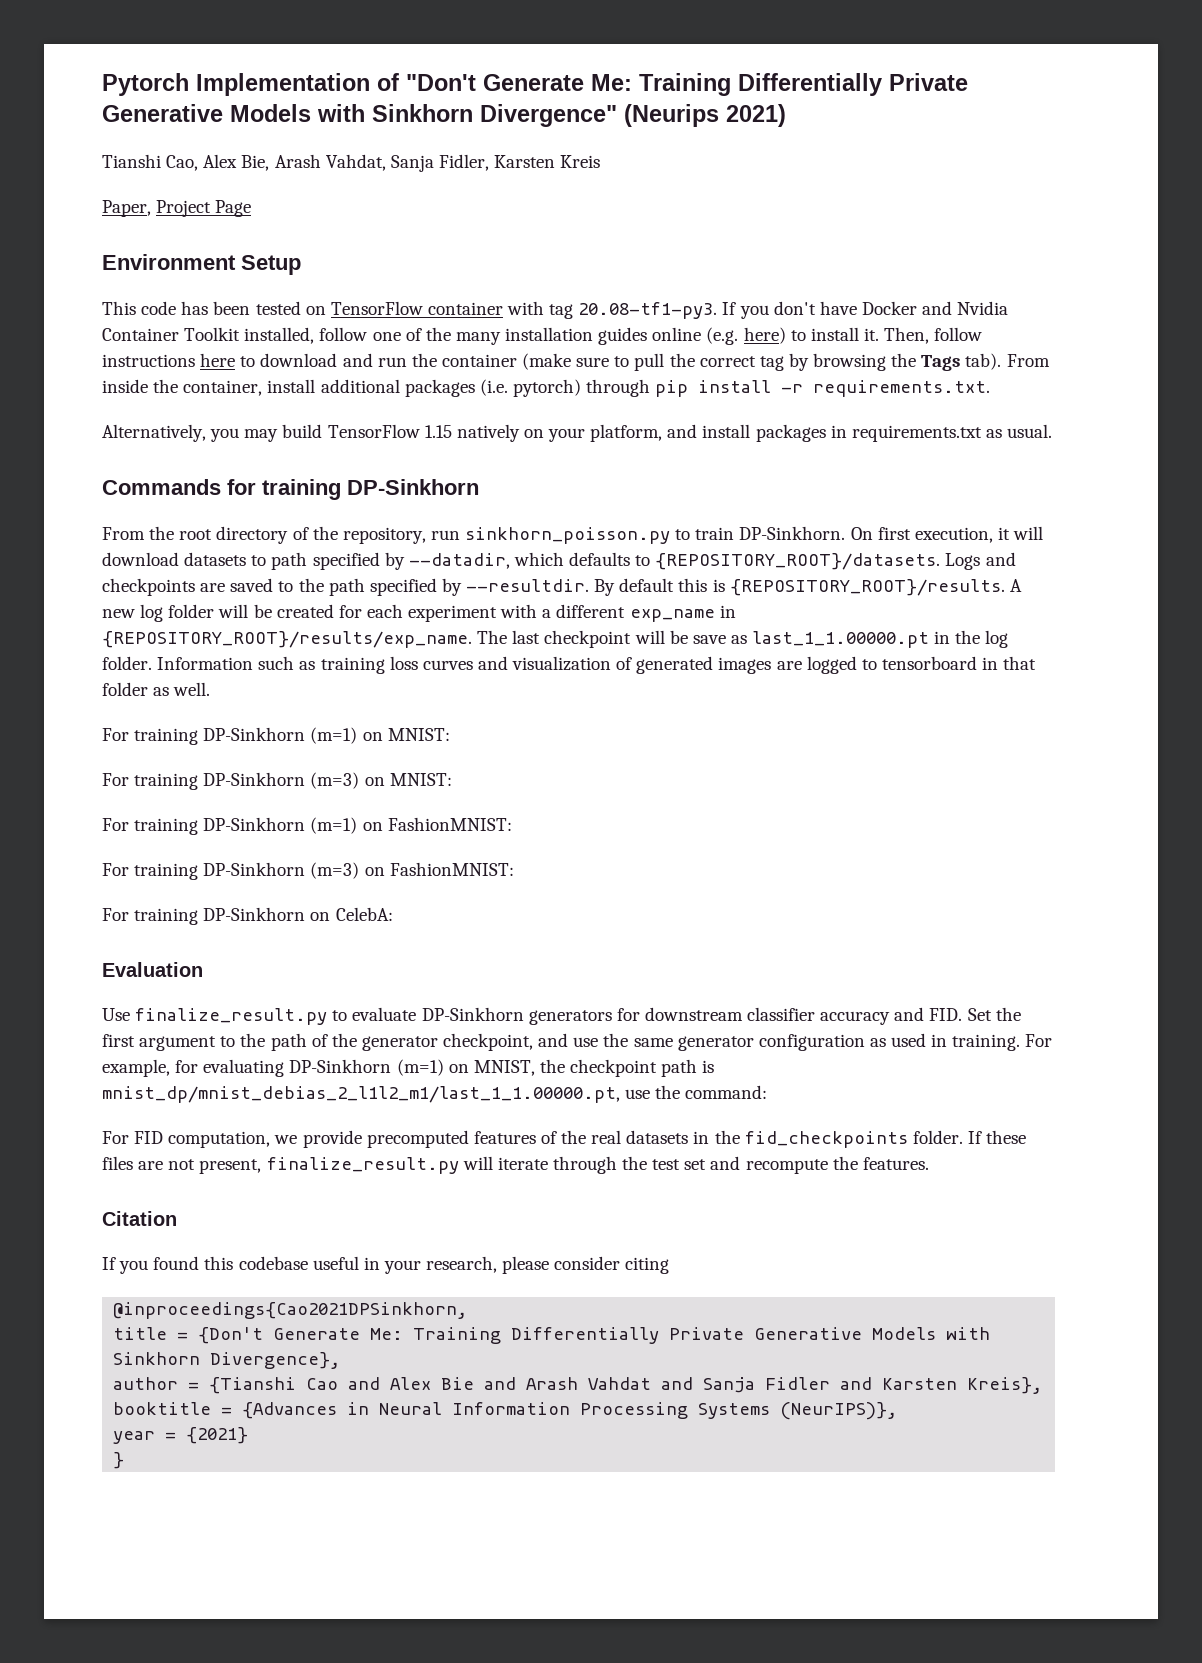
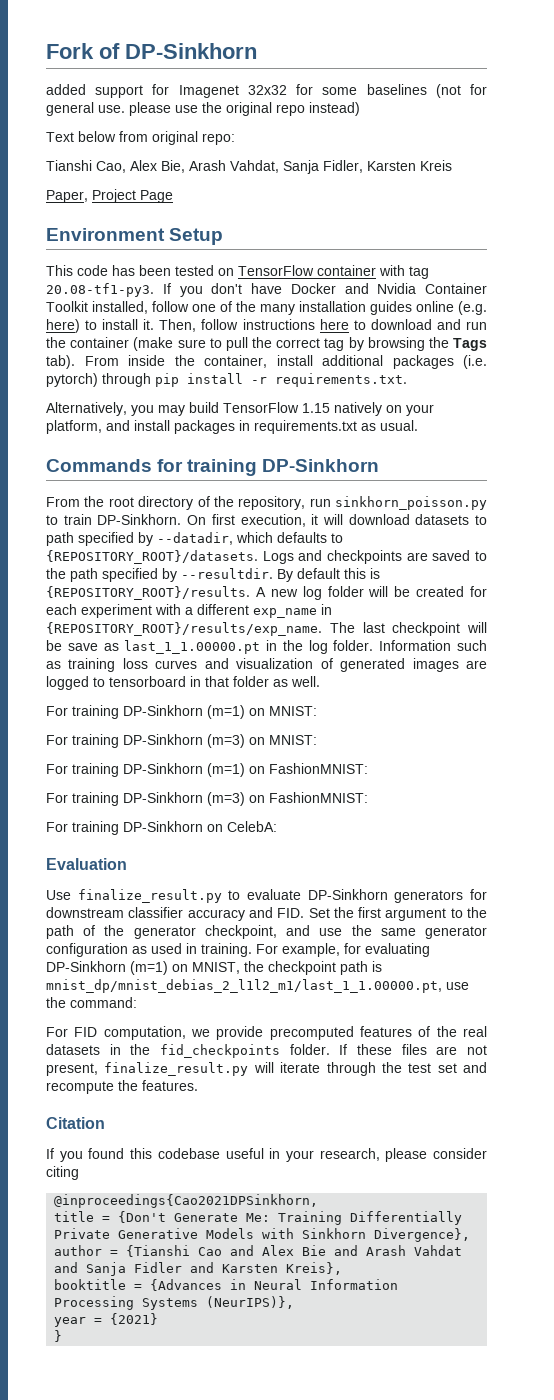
- Pytorch Implementation of "Don't Generate Me: Training Differentially Private Generative Models with Sinkhorn Divergence" (Neurips 2021)
+ Fork of DP-Sinkhorn
+ added support for Imagenet 32x32 for some baselines (not for general use. please use the original repo instead)
+ Text below from original repo:

